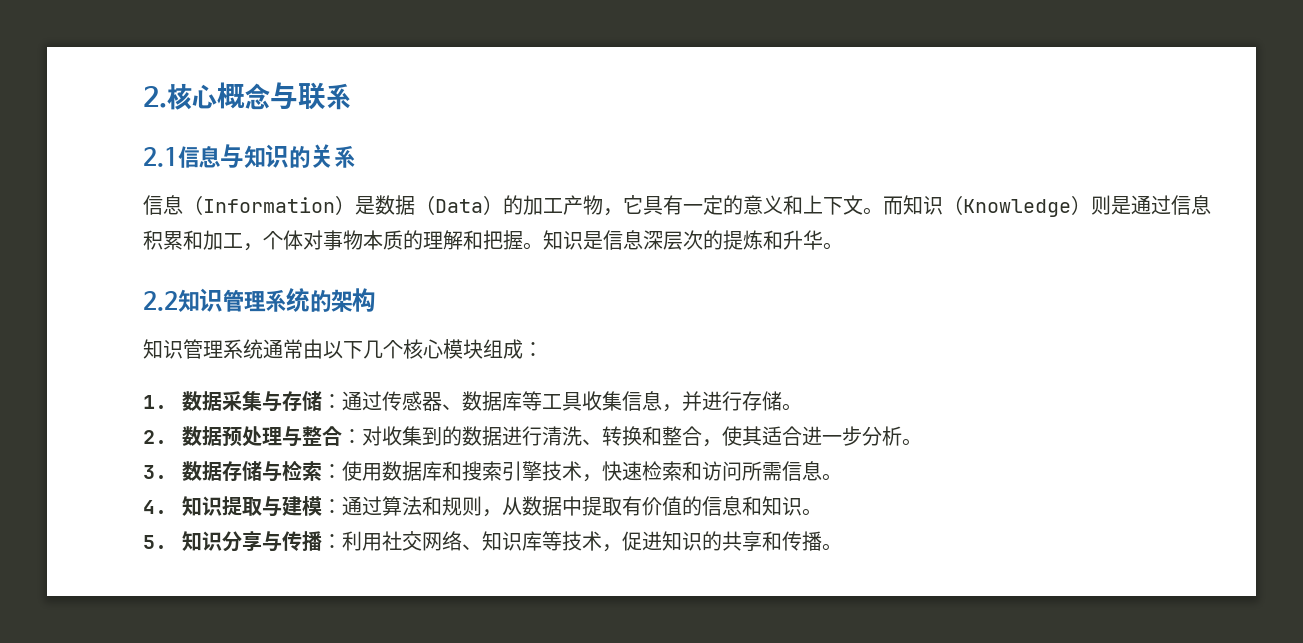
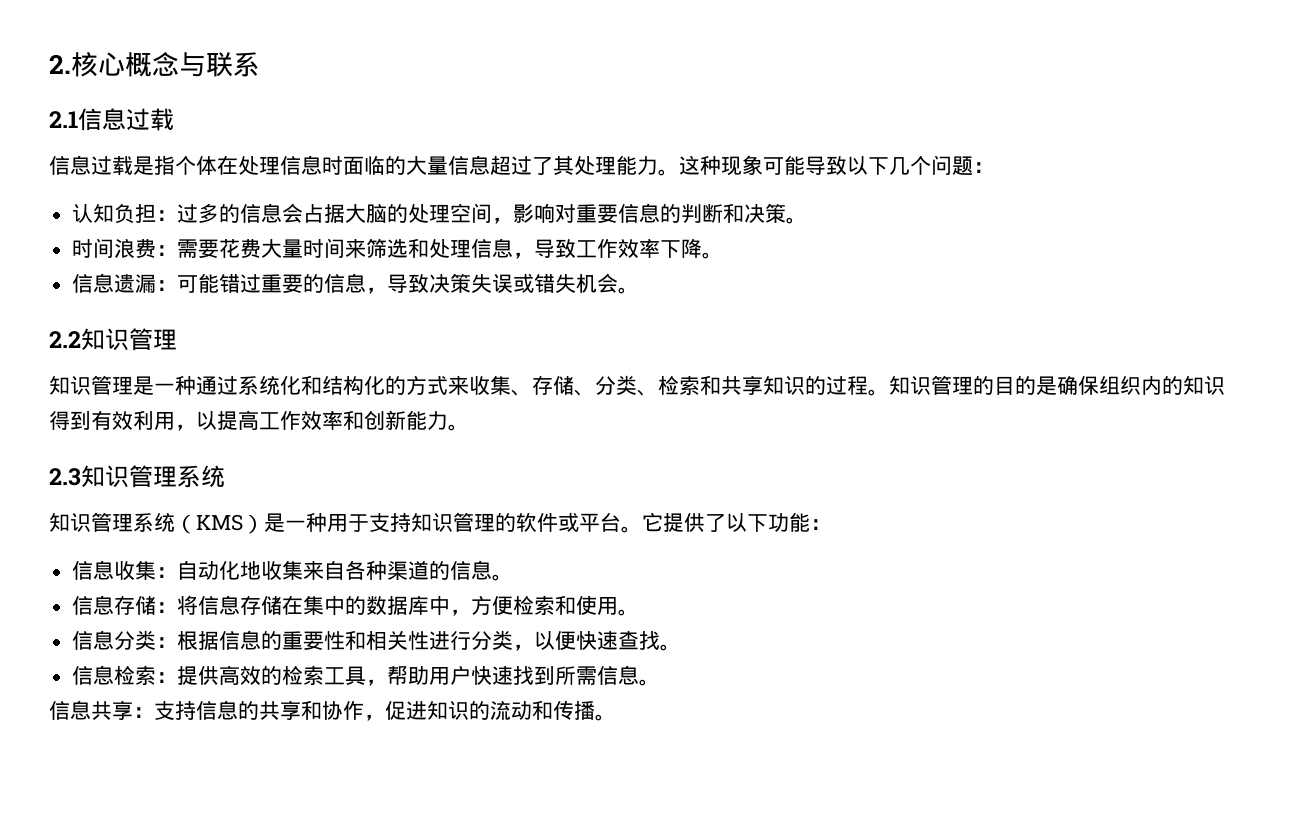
- 2.1信息与知识的关系
- 信息（Information）是数据（Data）的加工产物，它具有一定的意义和上下文。而知识（Knowledge）则是通过信息积累和加工，个体对事物本质的理解和把握。知识是信息深层次的提炼和升华。
- 2.2知识管理系统的架构
- 知识管理系统通常由以下几个核心模块组成：
- 1.数据采集与存储：通过传感器、数据库等工具收集信息，并进行存储。
- 2.数据预处理与整合：对收集到的数据进行清洗、转换和整合，使其适合进一步分析。
- 3.数据存储与检索：使用数据库和搜索引擎技术，快速检索和访问所需信息。
- 4.知识提取与建模：通过算法和规则，从数据中提取有价值的信息和知识。
- 5.知识分享与传播：利用社交网络、知识库等技术，促进知识的共享和传播。
+ 2.1信息过载
+ 信息过载是指个体在处理信息时面临的大量信息超过了其处理能力。这种现象可能导致以下几个问题：
+ 认知负担：过多的信息会占据大脑的处理空间，影响对重要信息的判断和决策。
+ 时间浪费：需要花费大量时间来筛选和处理信息，导致工作效率下降。
+ 信息遗漏：可能错过重要的信息，导致决策失误或错失机会。
+ 2.2知识管理
+ 知识管理是一种通过系统化和结构化的方式来收集、存储、分类、检索和共享知识的过程。知识管理的目的是确保组织内的知识得到有效利用，以提高工作效率和创新能力。
+ 2.3知识管理系统
+ 知识管理系统（KMS）是一种用于支持知识管理的软件或平台。它提供了以下功能：
+ 信息收集：自动化地收集来自各种渠道的信息。
+ 信息存储：将信息存储在集中的数据库中，方便检索和使用。
+ 信息分类：根据信息的重要性和相关性进行分类，以便快速查找。
+ 信息检索：提供高效的检索工具，帮助用户快速找到所需信息。
+ 信息共享：支持信息的共享和协作，促进知识的流动和传播。

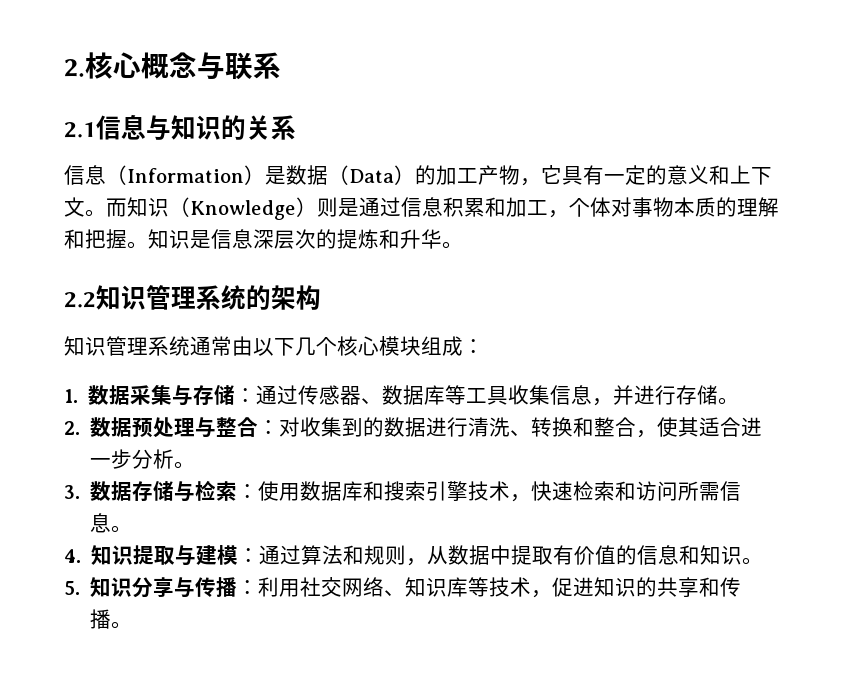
- 2.1信息过载
- 信息过载是指个体在处理信息时面临的大量信息超过了其处理能力。这种现象可能导致以下几个问题：
- 认知负担：过多的信息会占据大脑的处理空间，影响对重要信息的判断和决策。
- 时间浪费：需要花费大量时间来筛选和处理信息，导致工作效率下降。
- 信息遗漏：可能错过重要的信息，导致决策失误或错失机会。
- 2.2知识管理
- 知识管理是一种通过系统化和结构化的方式来收集、存储、分类、检索和共享知识的过程。知识管理的目的是确保组织内的知识得到有效利用，以提高工作效率和创新能力。
- 2.3知识管理系统
- 知识管理系统（KMS）是一种用于支持知识管理的软件或平台。它提供了以下功能：
- 信息收集：自动化地收集来自各种渠道的信息。
- 信息存储：将信息存储在集中的数据库中，方便检索和使用。
- 信息分类：根据信息的重要性和相关性进行分类，以便快速查找。
- 信息检索：提供高效的检索工具，帮助用户快速找到所需信息。
- 信息共享：支持信息的共享和协作，促进知识的流动和传播。
+ 2.1信息与知识的关系
+ 信息（Information）是数据（Data）的加工产物，它具有一定的意义和上下文。而知识（Knowledge）则是通过信息积累和加工，个体对事物本质的理解和把握。知识是信息深层次的提炼和升华。
+ 2.2知识管理系统的架构
+ 知识管理系统通常由以下几个核心模块组成：
+ 1.数据采集与存储：通过传感器、数据库等工具收集信息，并进行存储。
+ 2.数据预处理与整合：对收集到的数据进行清洗、转换和整合，使其适合进一步分析。
+ 3.数据存储与检索：使用数据库和搜索引擎技术，快速检索和访问所需信息。
+ 4.知识提取与建模：通过算法和规则，从数据中提取有价值的信息和知识。
+ 5.知识分享与传播：利用社交网络、知识库等技术，促进知识的共享和传播。

